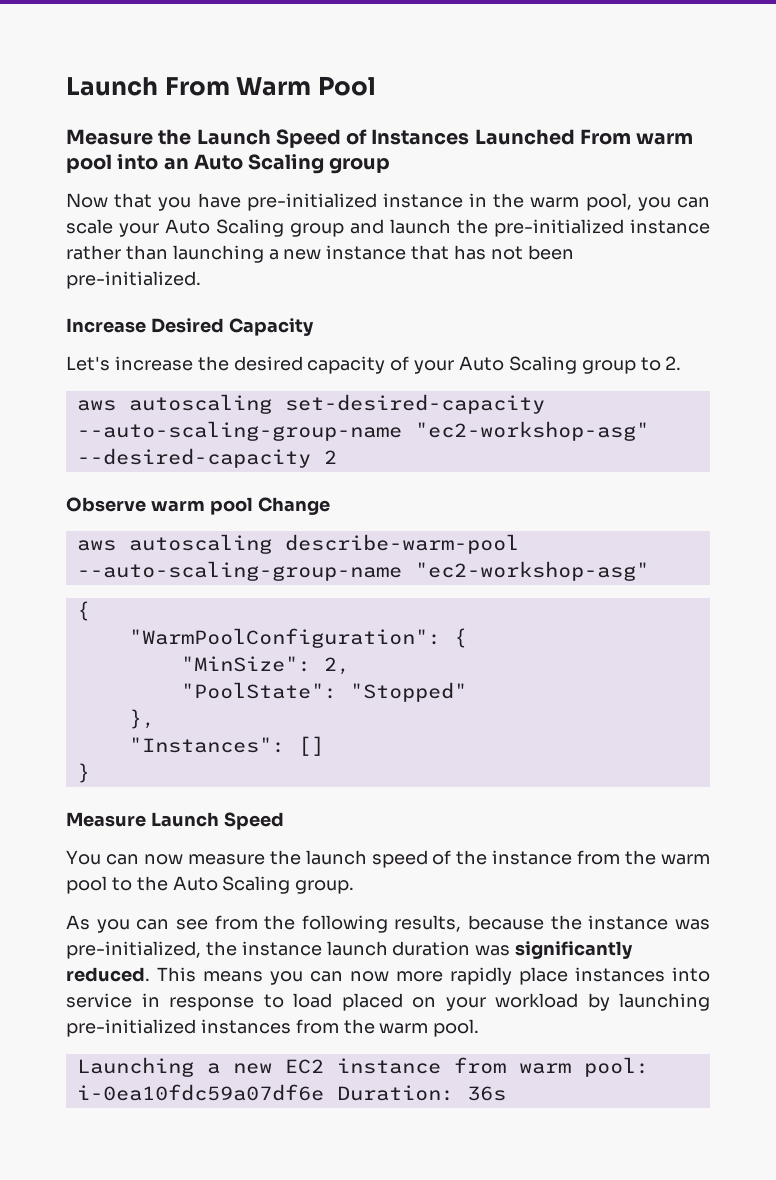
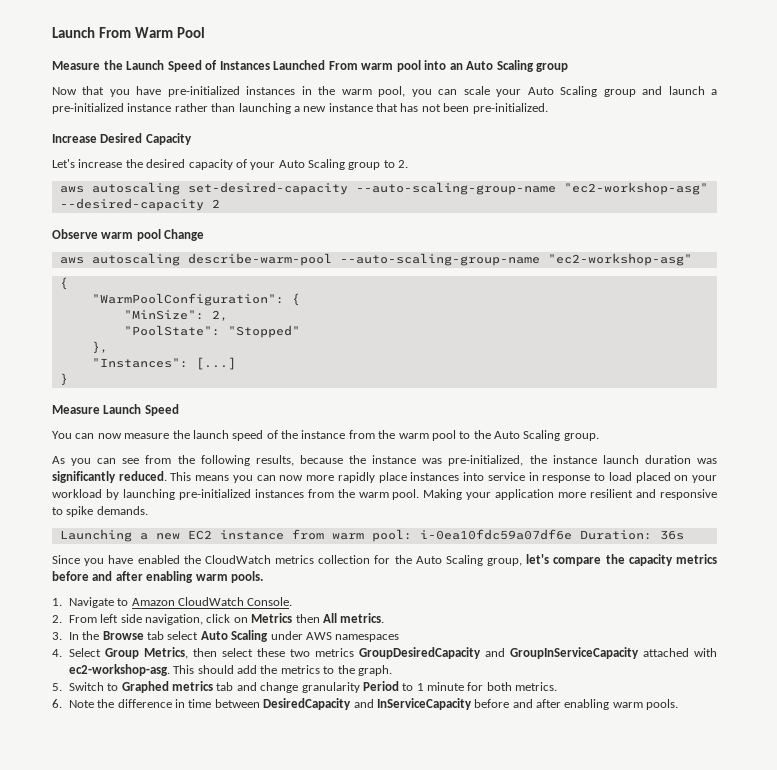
- Now that you have pre-initialized instance in the warm pool, you can scale your Auto Scaling group and launch the pre-initialized instance rather than launching a new instance that has not been pre-initialized.
+ Now that you have pre-initialized instances in the warm pool, you can scale your Auto Scaling group and launch a pre-initialized instance rather than launching a new instance that has not been pre-initialized.
- "Instances": []
+ "Instances": [...]
+ Making your application more resilient and responsive to spike demands.
+ Since you have enabled the CloudWatch metrics collection for the Auto Scaling group, let's compare the capacity metrics before and after enabling warm pools.
+ 1. Navigate to Amazon CloudWatch Console.
+ 2. From left side navigation, click on Metrics then All metrics.
+ 3. In the Browse tab select Auto Scaling under AWS namespaces
+ 4. Select Group Metrics, then select these two metrics GroupDesiredCapacity and GroupInServiceCapacity attached with ec2-workshop-asg. This should add the metrics to the graph.
+ 5. Switch to Graphed metrics tab and change granularity Period to 1 minute for both metrics.
+ 6. Note the difference in time between DesiredCapacity and InServiceCapacity before and after enabling warm pools.

